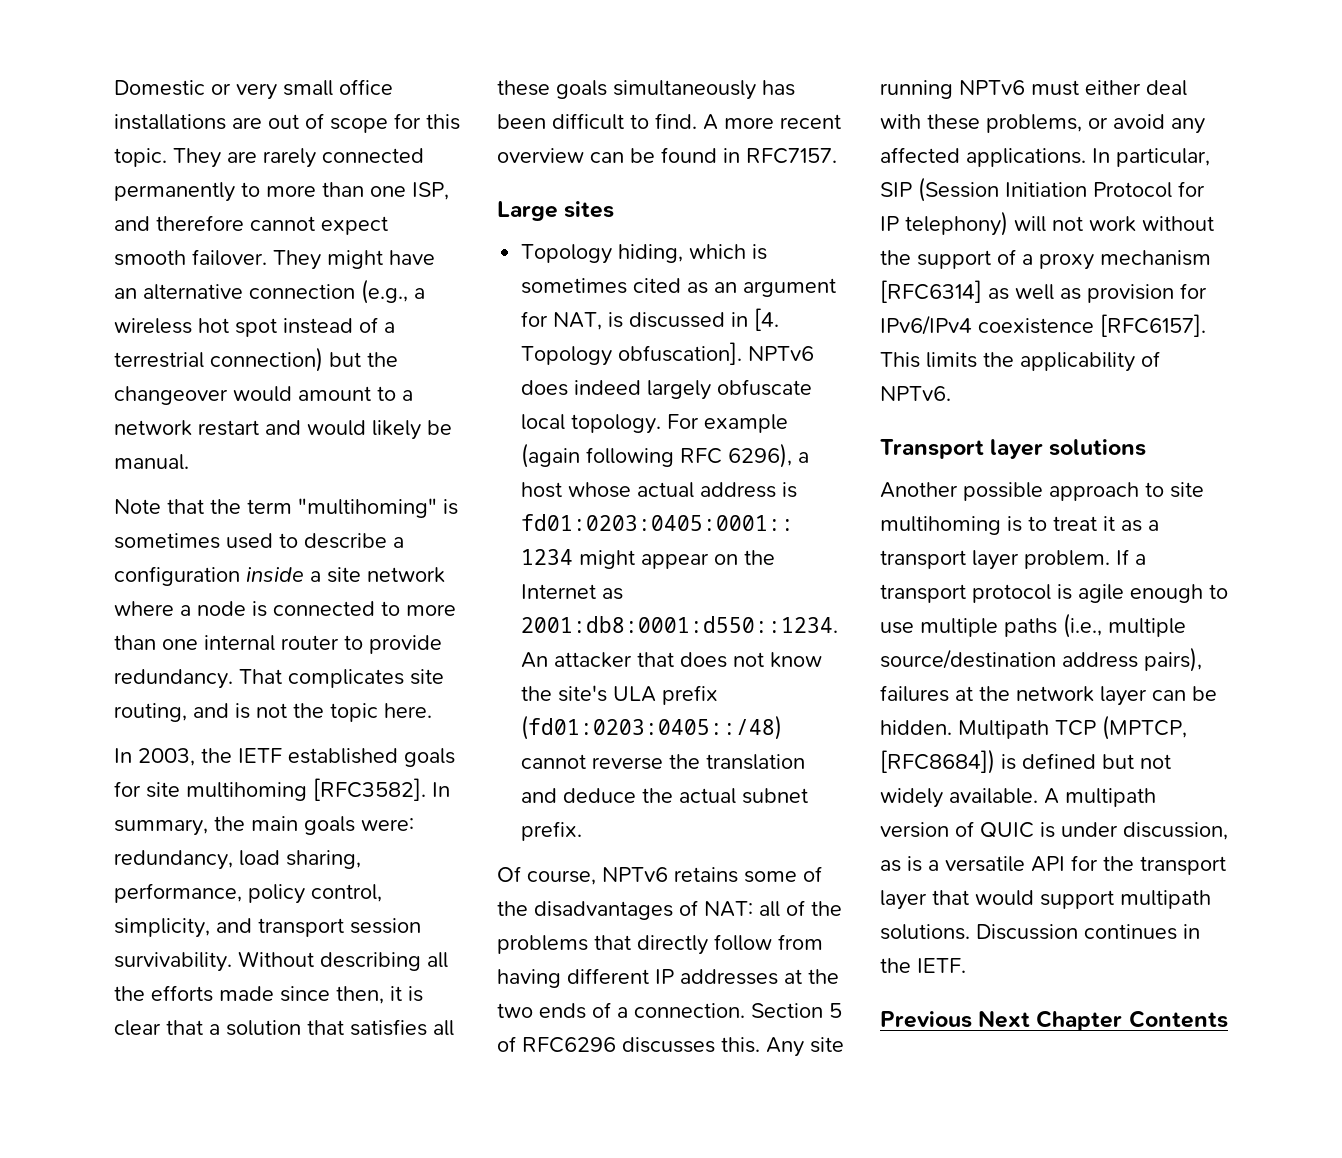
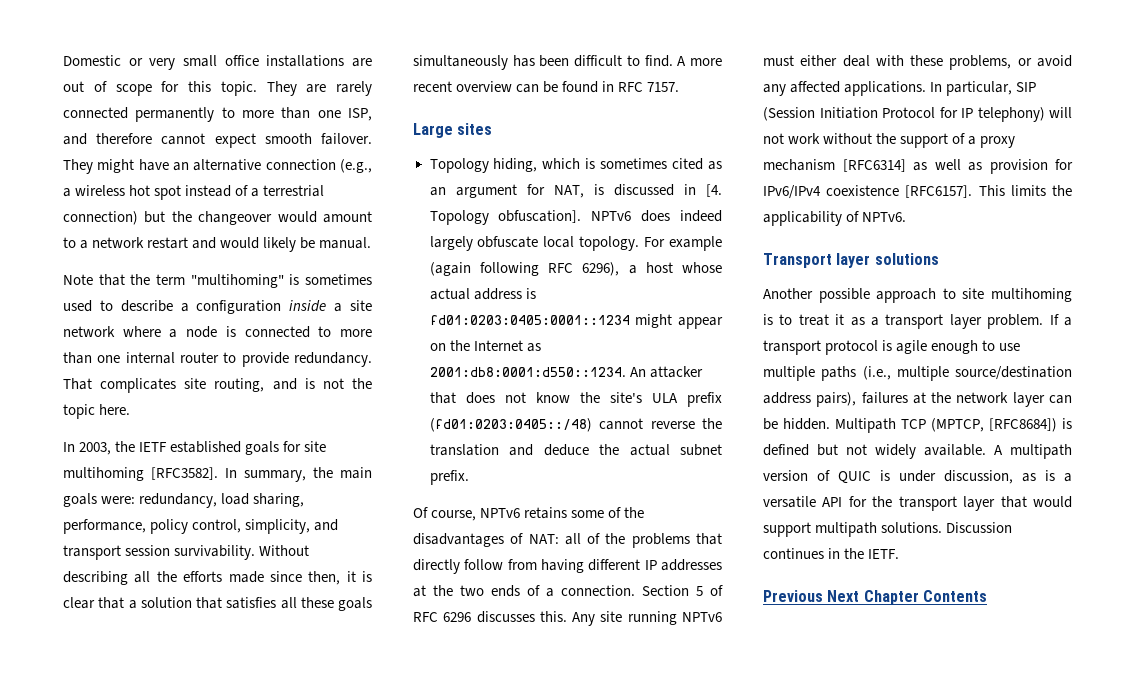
- A more recent overview can be found in RFC7157.
+ A more recent overview can be found in RFC 7157.
- Section 5 of RFC6296 discusses this.
+ Section 5 of RFC 6296 discusses this.

